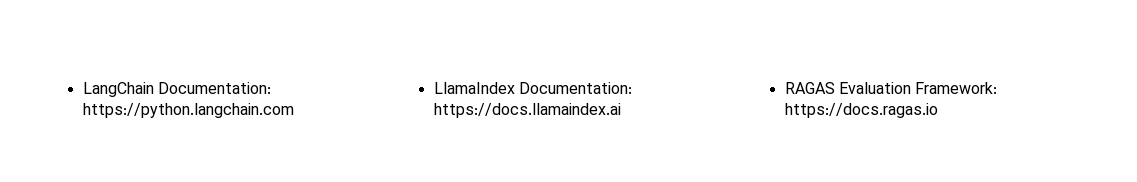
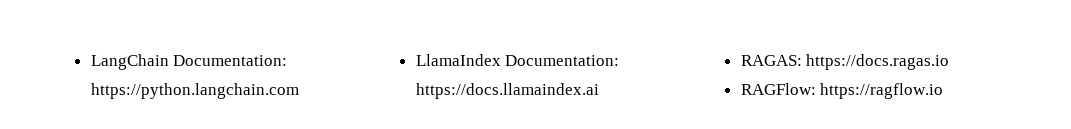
- RAGAS Evaluation Framework: https://docs.ragas.io
+ RAGAS: https://docs.ragas.io
+ RAGFlow: https://ragflow.io

